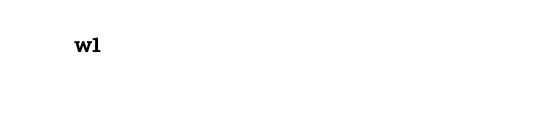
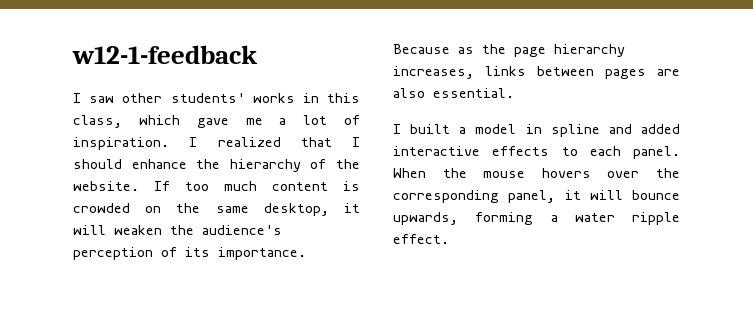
- w1
+ w12-1-feedback
+ I saw other students' works in this class, which gave me a lot of inspiration. I realized that I should enhance the hierarchy of the website. If too much content is crowded on the same desktop, it will weaken the audience's perception of its importance. Because as the page hierarchy increases, links between pages are also essential.
+ I built a model in spline and added interactive effects to each panel. When the mouse hovers over the corresponding panel, it will bounce upwards, forming a water ripple effect.

